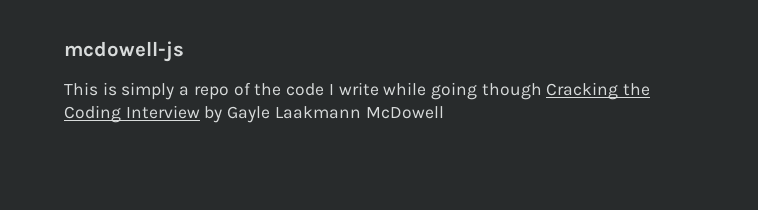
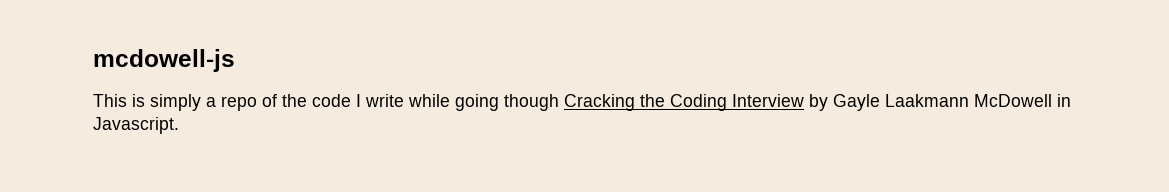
- This is simply a repo of the code I write while going though Cracking the Coding Interview by Gayle Laakmann McDowell
+ This is simply a repo of the code I write while going though Cracking the Coding Interview by Gayle Laakmann McDowell in Javascript.

